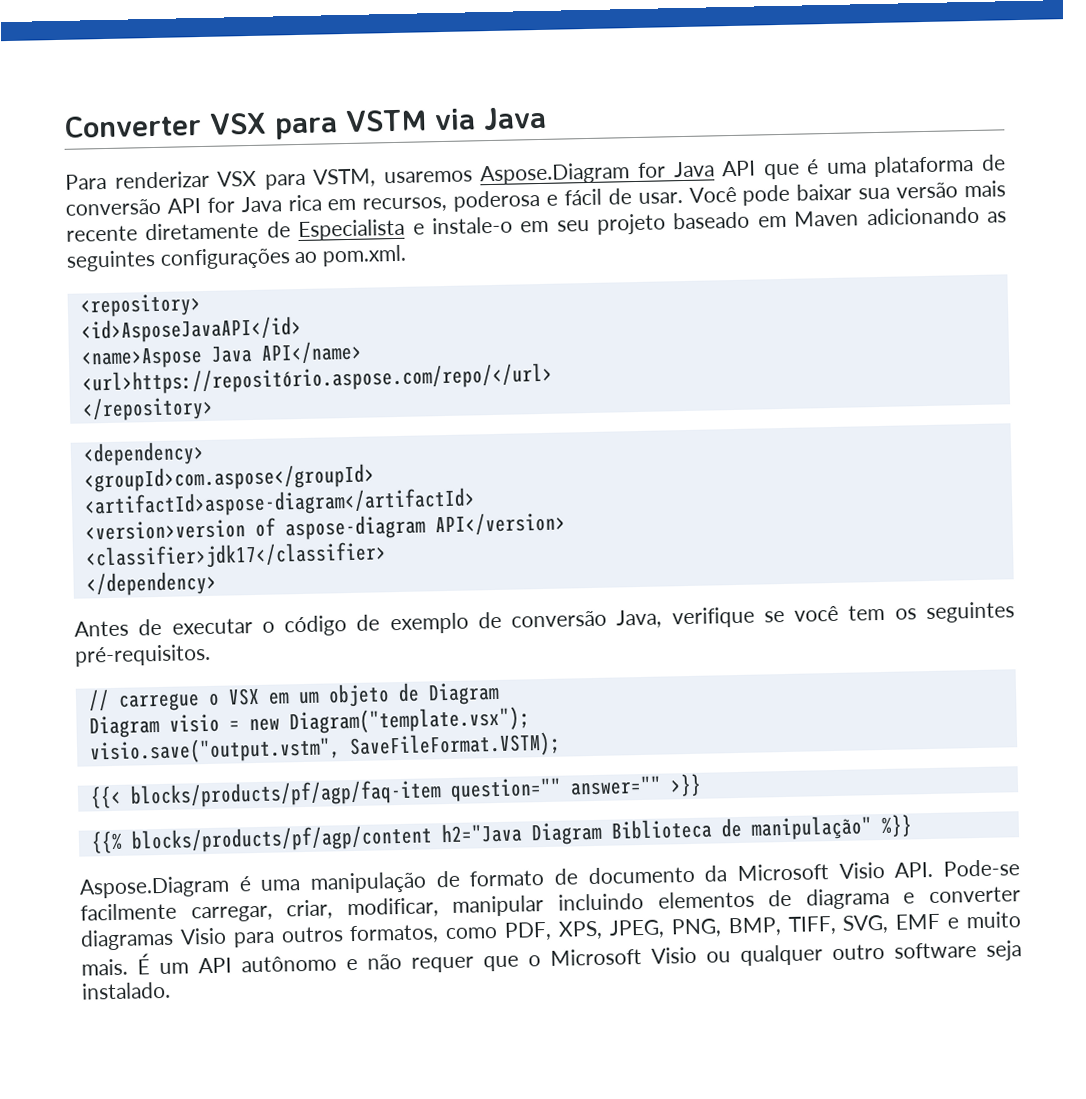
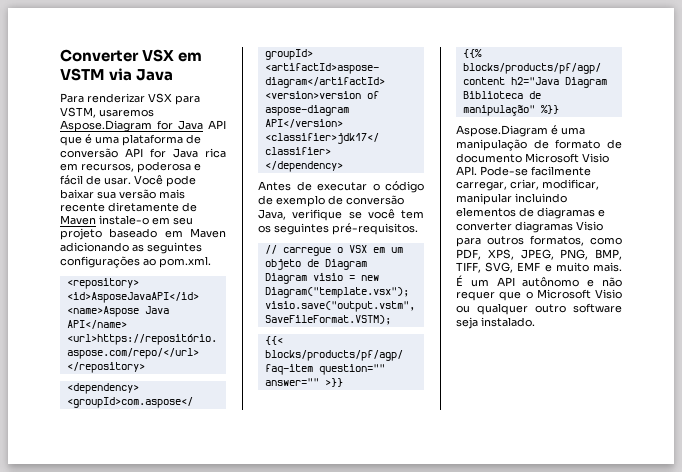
- Converter VSX para VSTM via Java
+ Converter VSX em VSTM via Java
- Você pode baixar sua versão mais recente diretamente de Especialista e instale-o em seu projeto baseado em Maven adicionando as seguintes configurações ao pom.xml.
+ Você pode baixar sua versão mais recente diretamente de Maven instale-o em seu projeto baseado em Maven adicionando as seguintes configurações ao pom.xml.
- Aspose.Diagram é uma manipulação de formato de documento da Microsoft Visio API. Pode-se facilmente carregar, criar, modificar, manipular incluindo elementos de diagrama e converter diagramas Visio para outros formatos, como PDF, XPS, JPEG, PNG, BMP, TIFF, SVG, EMF e muito mais.
+ Aspose.Diagram é uma manipulação de formato de documento Microsoft Visio API. Pode-se facilmente carregar, criar, modificar, manipular incluindo elementos de diagramas e converter diagramas Visio para outros formatos, como PDF, XPS, JPEG, PNG, BMP, TIFF, SVG, EMF e muito mais.

